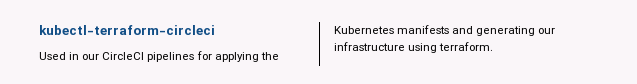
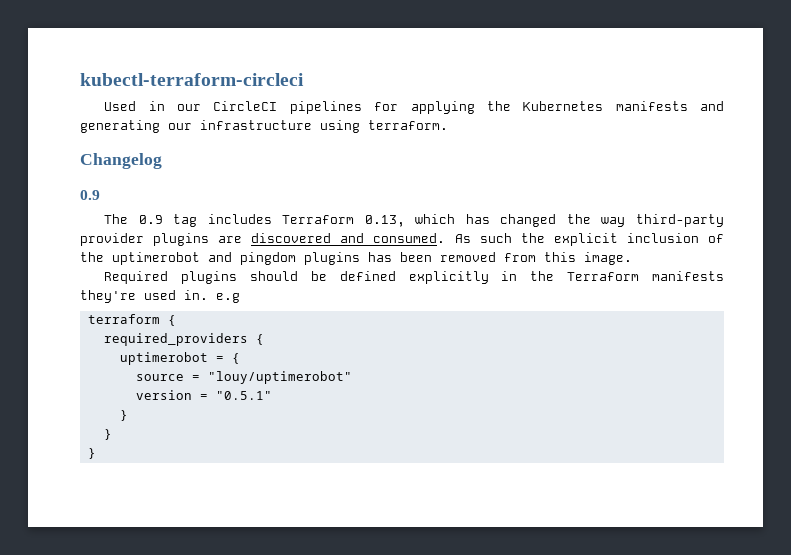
+ Changelog
+ 0.9
+ The 0.9 tag includes Terraform 0.13, which has changed the way third-party provider plugins are discovered and consumed. As such the explicit inclusion of the uptimerobot and pingdom plugins has been removed from this image.
+ Required plugins should be defined explicitly in the Terraform manifests they're used in. e.g
+ terraform {
+ required_providers {
+ uptimerobot = {
+ source = "louy/uptimerobot"
+ version = "0.5.1"
+ }
+ }
+ }

